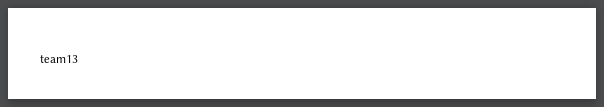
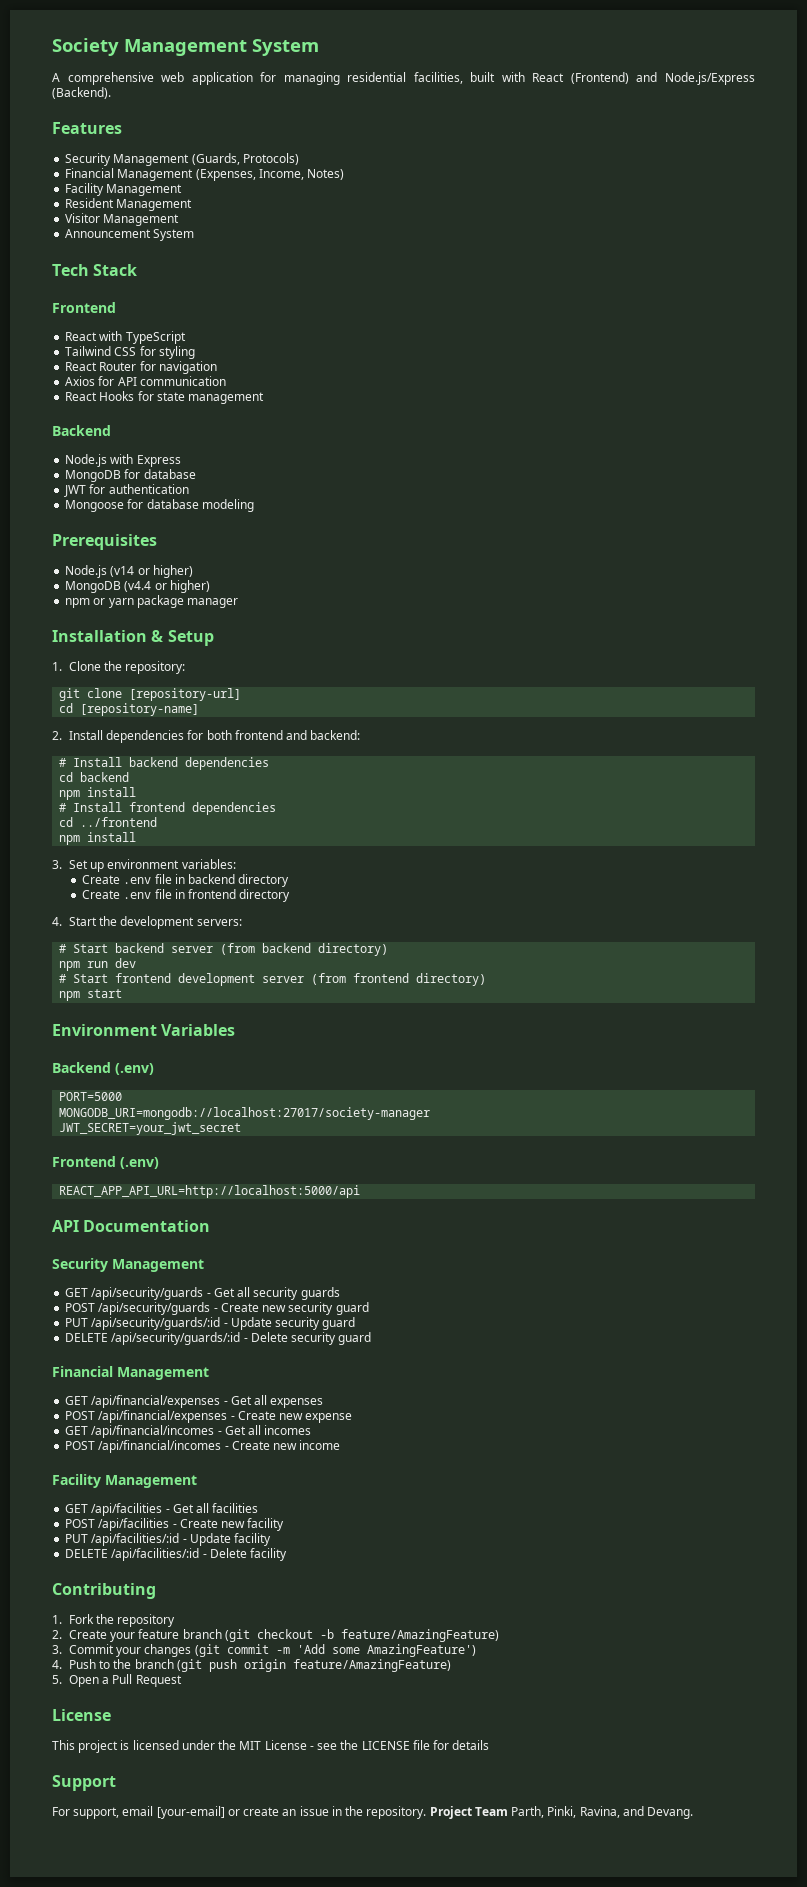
- team13
+ Society Management System
+ A comprehensive web application for managing residential facilities, built with React (Frontend) and Node.js/Express (Backend).
+ Features
+ Security Management (Guards, Protocols)
+ Financial Management (Expenses, Income, Notes)
+ Facility Management
+ Resident Management
+ Visitor Management
+ Announcement System
+ Tech Stack
+ Frontend
+ React with TypeScript
+ Tailwind CSS for styling
+ React Router for navigation
+ Axios for API communication
+ React Hooks for state management
+ Backend
+ Node.js with Express
+ MongoDB for database
+ JWT for authentication
+ Mongoose for database modeling
+ Prerequisites
+ Node.js (v14 or higher)
+ MongoDB (v4.4 or higher)
+ npm or yarn package manager
+ Installation & Setup
+ 1. Clone the repository:
+ git clone [repository-url]
+ cd [repository-name]
+ 2. Install dependencies for both frontend and backend:
+ # Install backend dependencies
+ cd backend
+ npm install
+ # Install frontend dependencies
+ cd ../frontend
+ npm install
+ 3. Set up environment variables:
+ Create .env file in backend directory
+ Create .env file in frontend directory
+ 4. Start the development servers:
+ # Start backend server (from backend directory)
+ npm run dev
+ # Start frontend development server (from frontend directory)
+ npm start
+ Environment Variables
+ Backend (.env)
+ PORT=5000
+ MONGODB_URI=mongodb://localhost:27017/society-manager
+ JWT_SECRET=your_jwt_secret
+ Frontend (.env)
+ REACT_APP_API_URL=http://localhost:5000/api
+ API Documentation
+ Security Management
+ GET /api/security/guards - Get all security guards
+ POST /api/security/guards - Create new security guard
+ PUT /api/security/guards/:id - Update security guard
+ DELETE /api/security/guards/:id - Delete security guard
+ Financial Management
+ GET /api/financial/expenses - Get all expenses
+ POST /api/financial/expenses - Create new expense
+ GET /api/financial/incomes - Get all incomes
+ POST /api/financial/incomes - Create new income
+ Facility Management
+ GET /api/facilities - Get all facilities
+ POST /api/facilities - Create new facility
+ PUT /api/facilities/:id - Update facility
+ DELETE /api/facilities/:id - Delete facility
+ Contributing
+ 1. Fork the repository
+ 2. Create your feature branch (git checkout -b feature/AmazingFeature)
+ 3. Commit your changes (git commit -m 'Add some AmazingFeature')
+ 4. Push to the branch (git push origin feature/AmazingFeature)
+ 5. Open a Pull Request
+ License
+ This project is licensed under the MIT License - see the LICENSE file for details
+ Support
+ For support, email [your-email] or create an issue in the repository. Project Team Parth, Pinki, Ravina, and Devang.

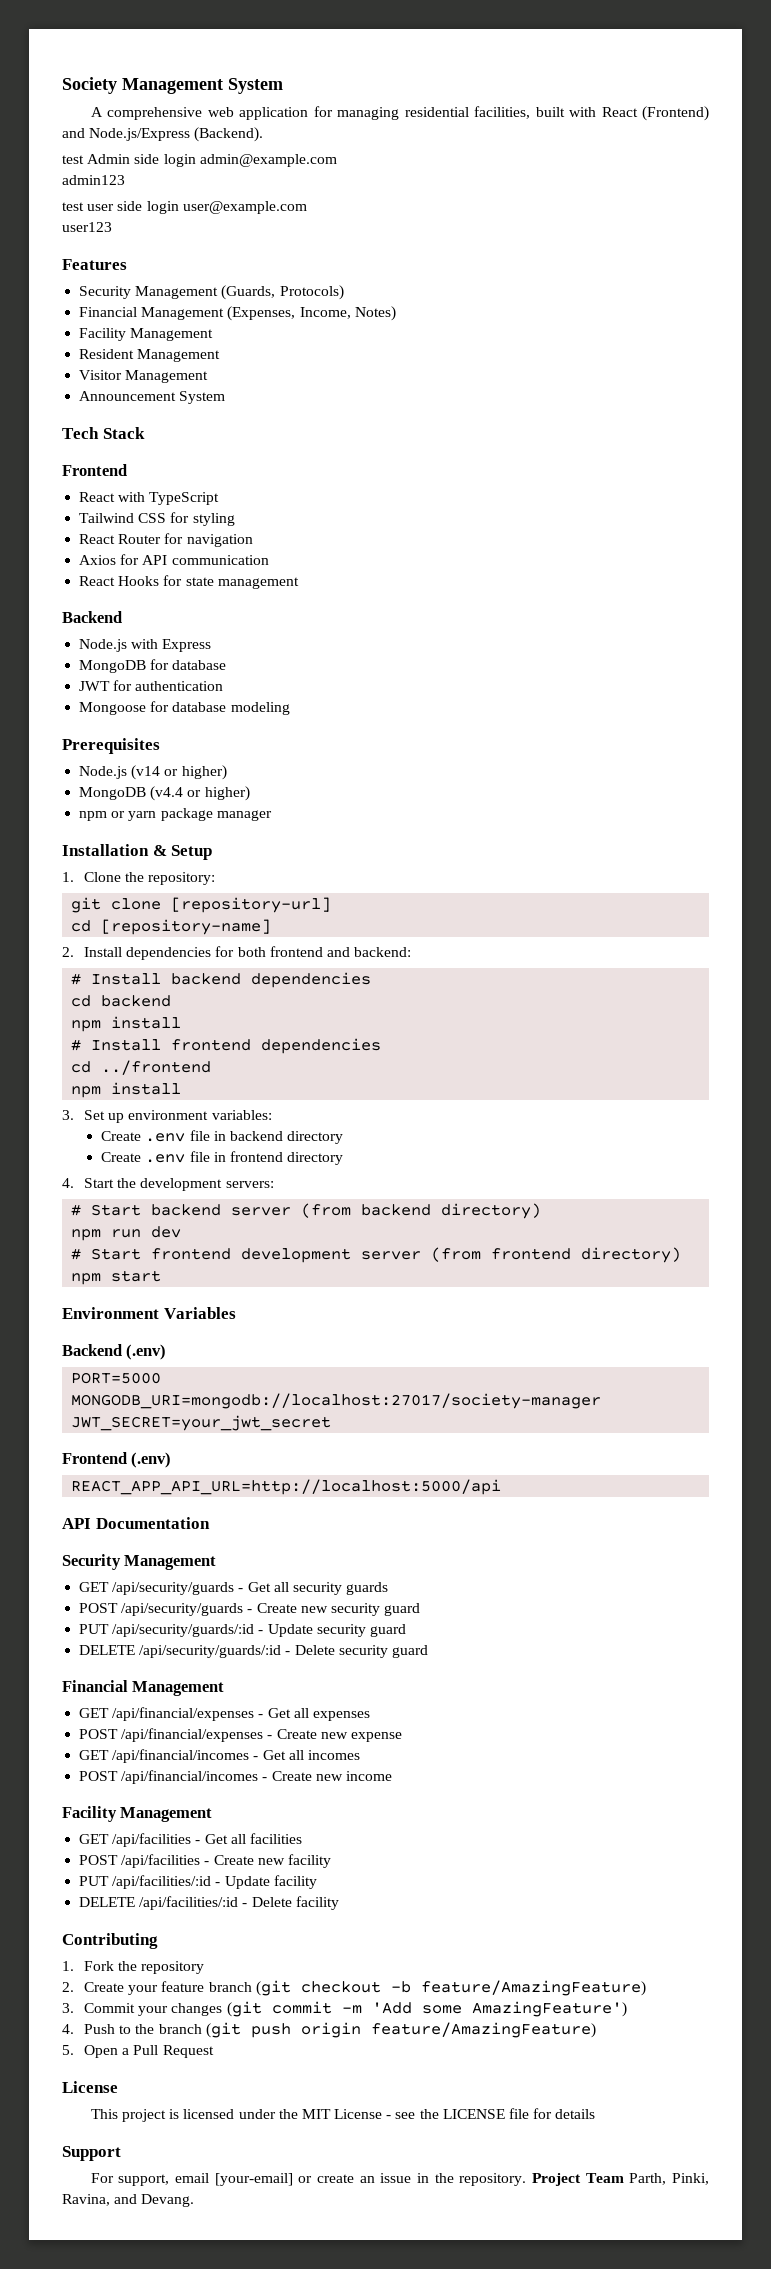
+ test Admin side login admin@example.com
+ admin123
+ test user side login user@example.com
+ user123

